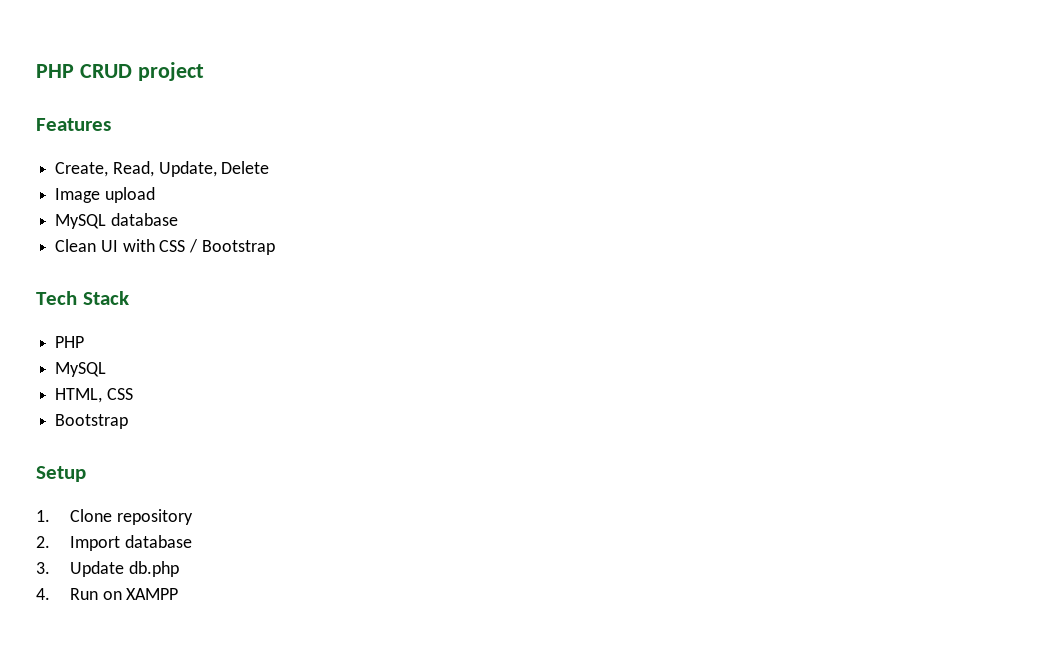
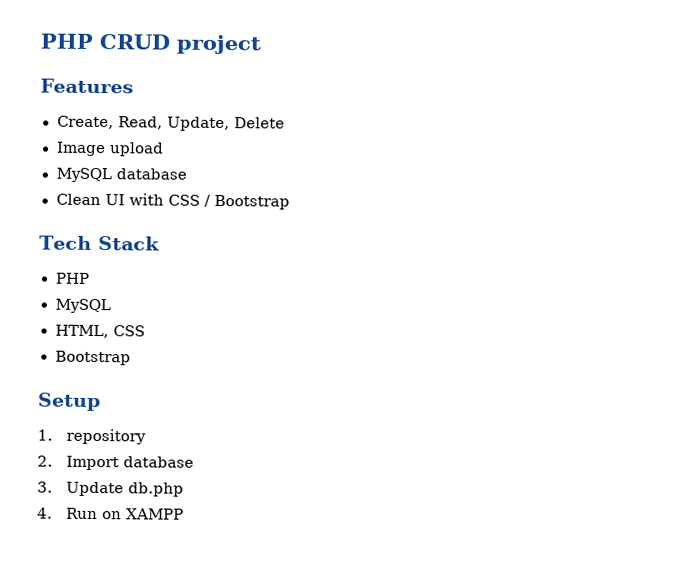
- 1. Clone repository
+ 1. repository

